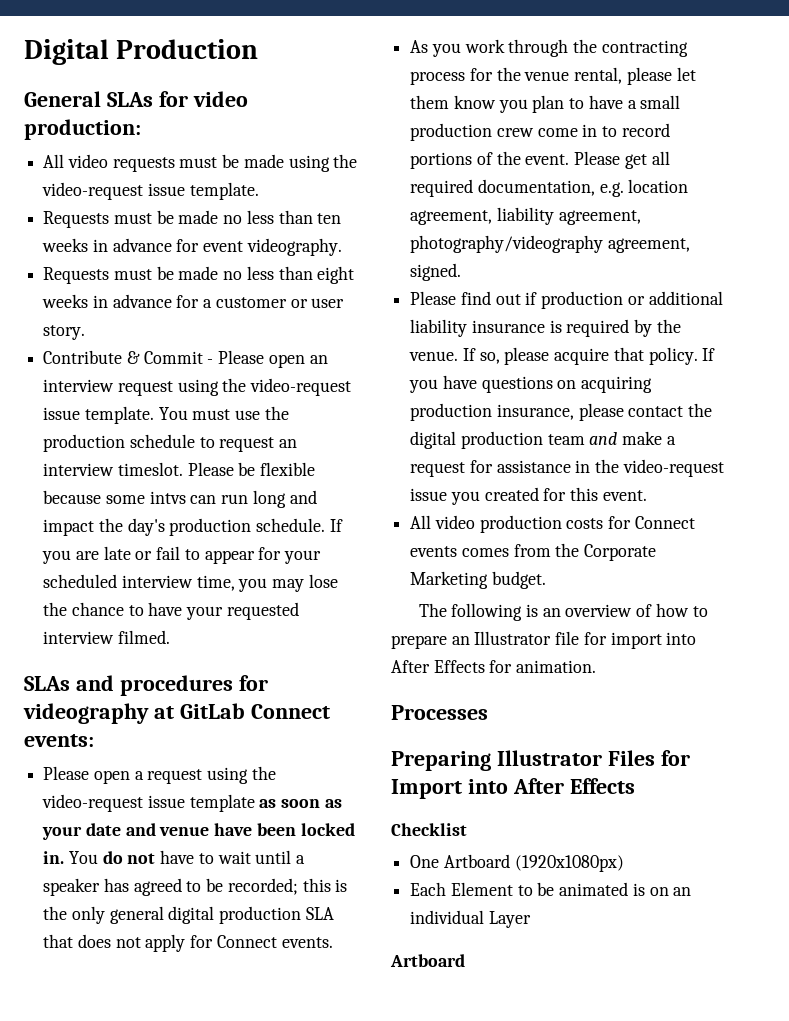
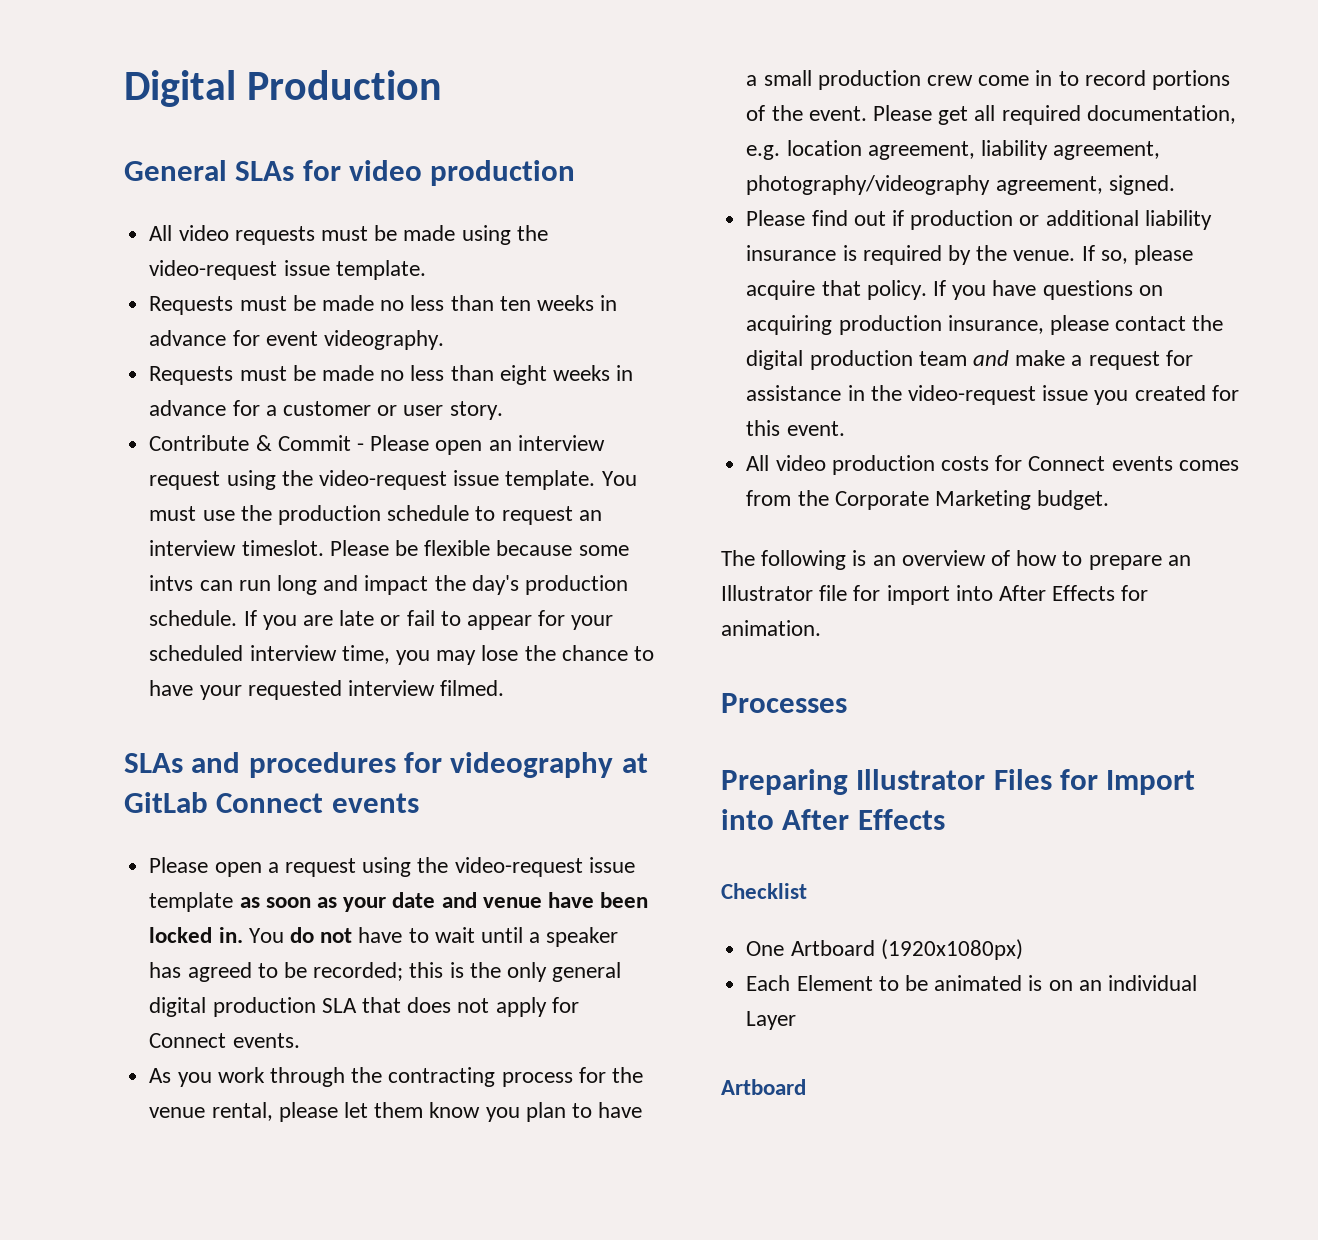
- General SLAs for video production:
+ General SLAs for video production
- SLAs and procedures for videography at GitLab Connect events:
+ SLAs and procedures for videography at GitLab Connect events

